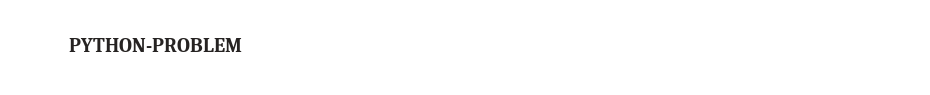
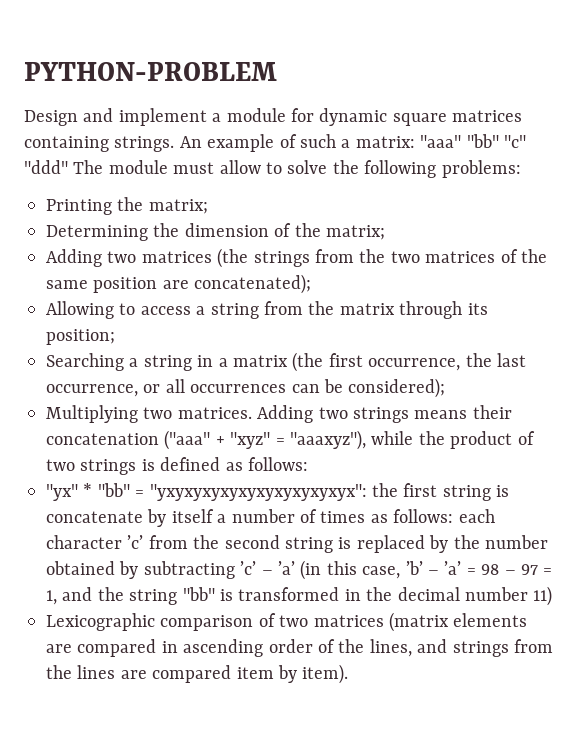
+ Design and implement a module for dynamic square matrices containing strings. An example of such a matrix: "aaa" "bb" "c" "ddd" The module must allow to solve the following problems:
+ Printing the matrix;
+ Determining the dimension of the matrix;
+ Adding two matrices (the strings from the two matrices of the same position are concatenated);
+ Allowing to access a string from the matrix through its position;
+ Searching a string in a matrix (the first occurrence, the last occurrence, or all occurrences can be considered);
+ Multiplying two matrices. Adding two strings means their concatenation ("aaa" + "xyz" = "aaaxyz"), while the product of two strings is defined as follows:
+ "yx" * "bb" = "yxyxyxyxyxyxyxyxyxyxyx": the first string is concatenate by itself a number of times as follows: each character ’c’ from the second string is replaced by the number obtained by subtracting ’c’ – ’a’ (in this case, ’b’ – ’a’ = 98 – 97 = 1, and the string "bb" is transformed in the decimal number 11)
+ Lexicographic comparison of two matrices (matrix elements are compared in ascending order of the lines, and strings from the lines are compared item by item).

